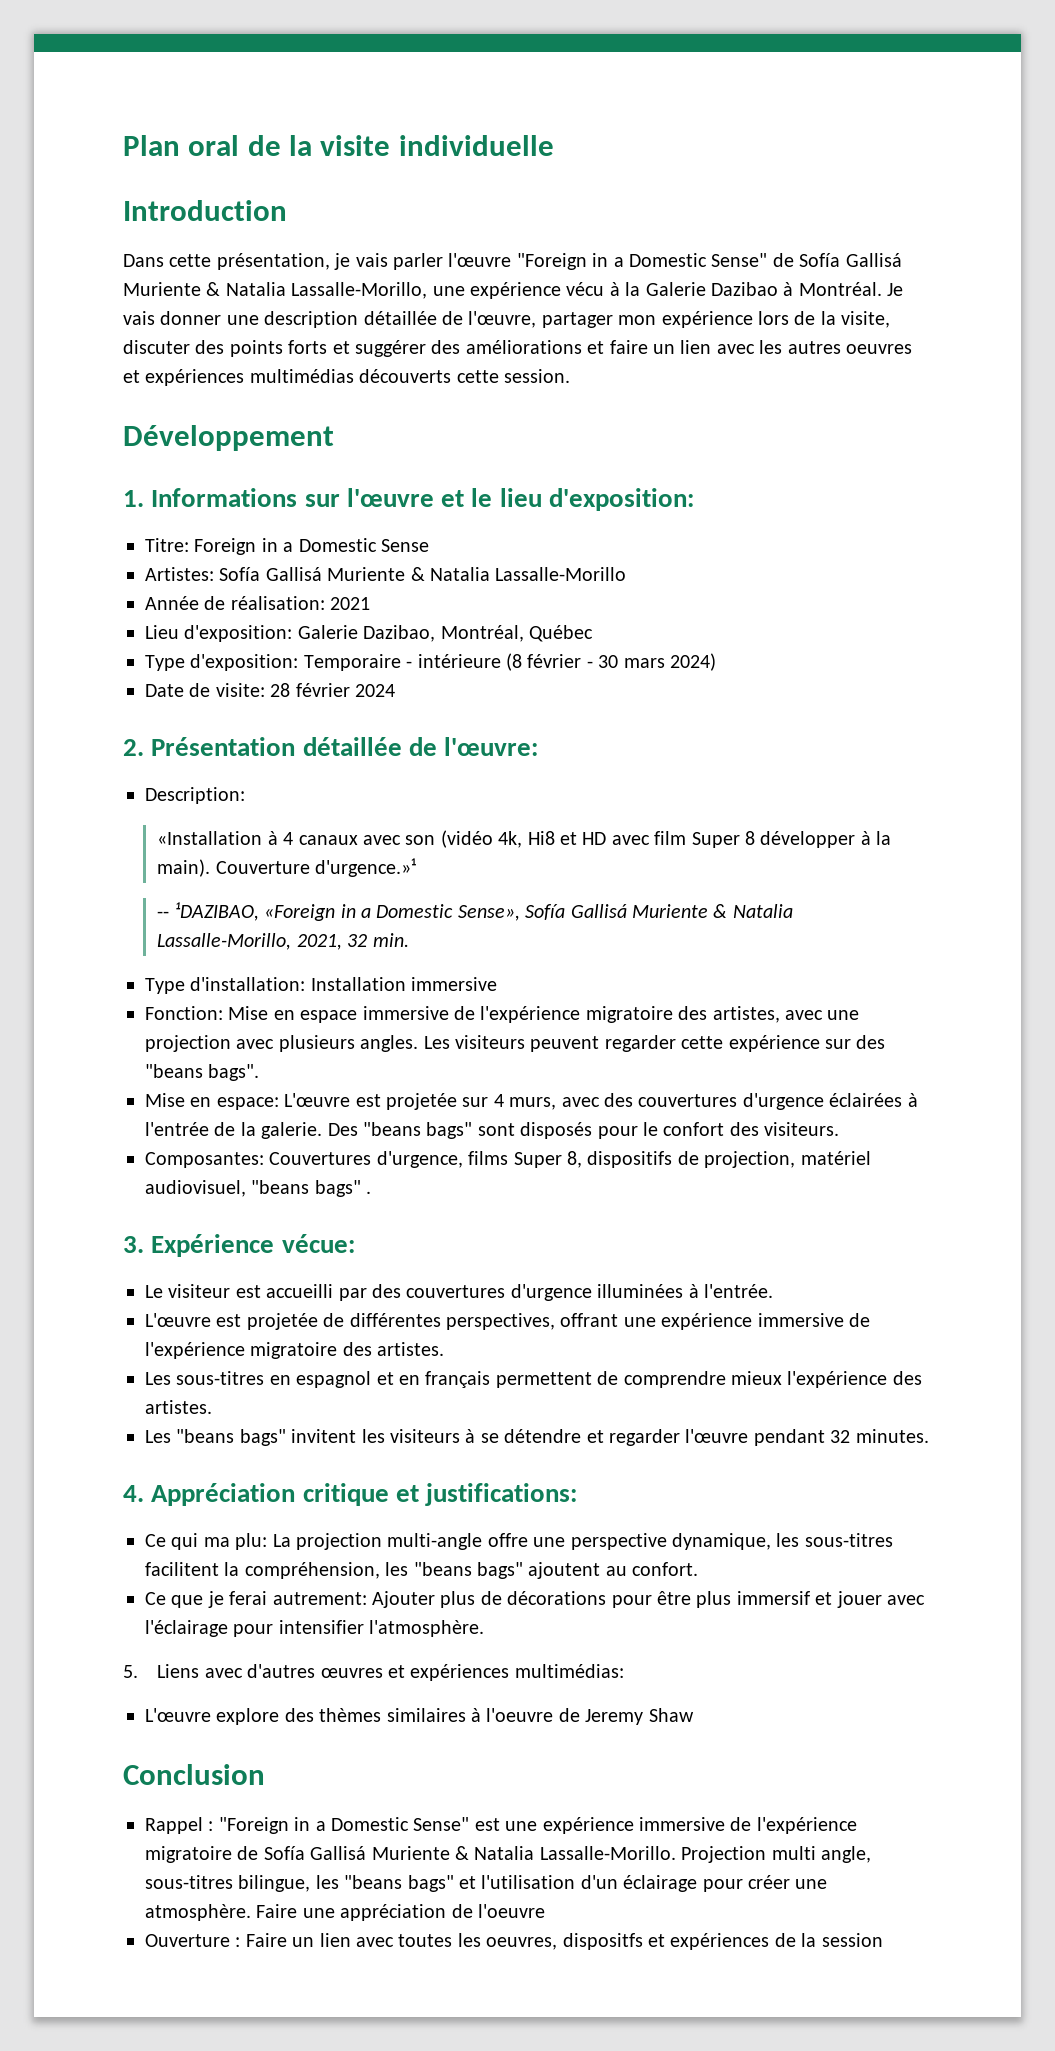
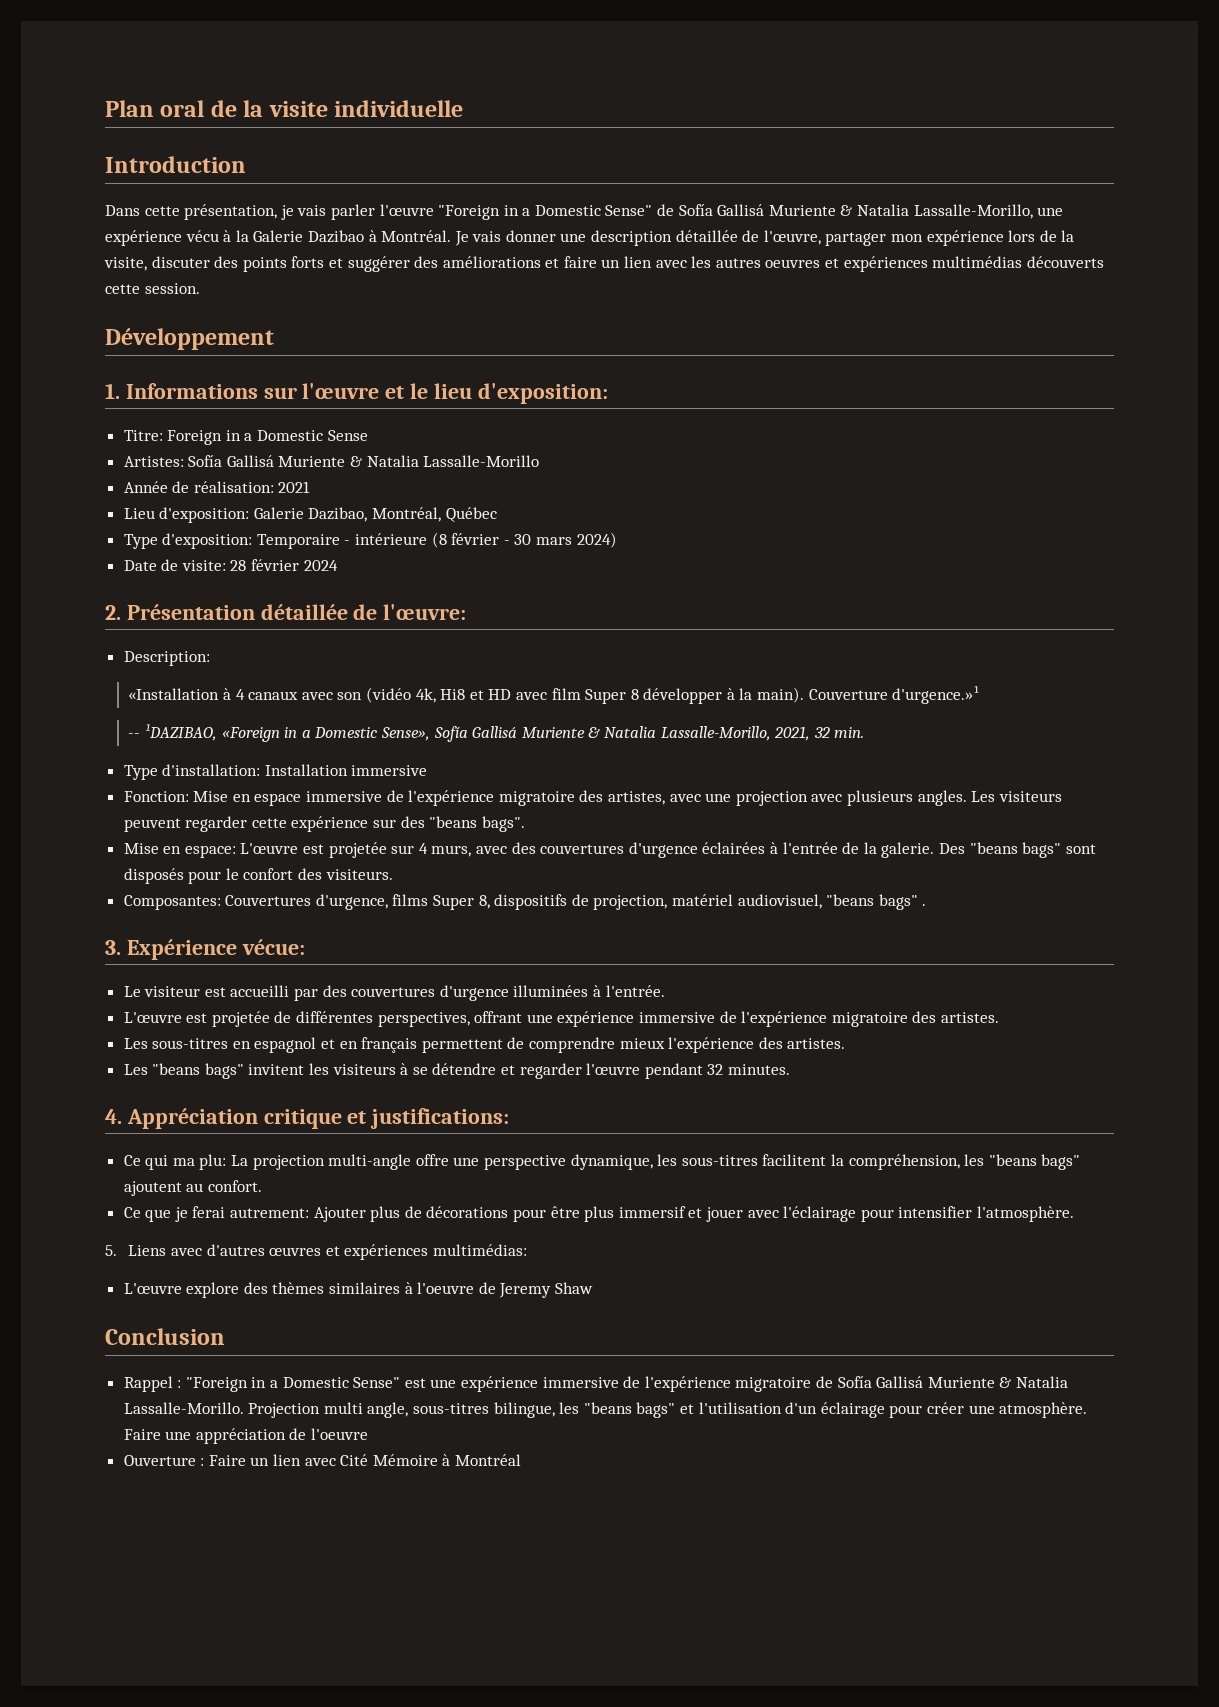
- Ouverture : Faire un lien avec toutes les oeuvres, dispositfs et expériences de la session
+ Ouverture : Faire un lien avec Cité Mémoire à Montréal

